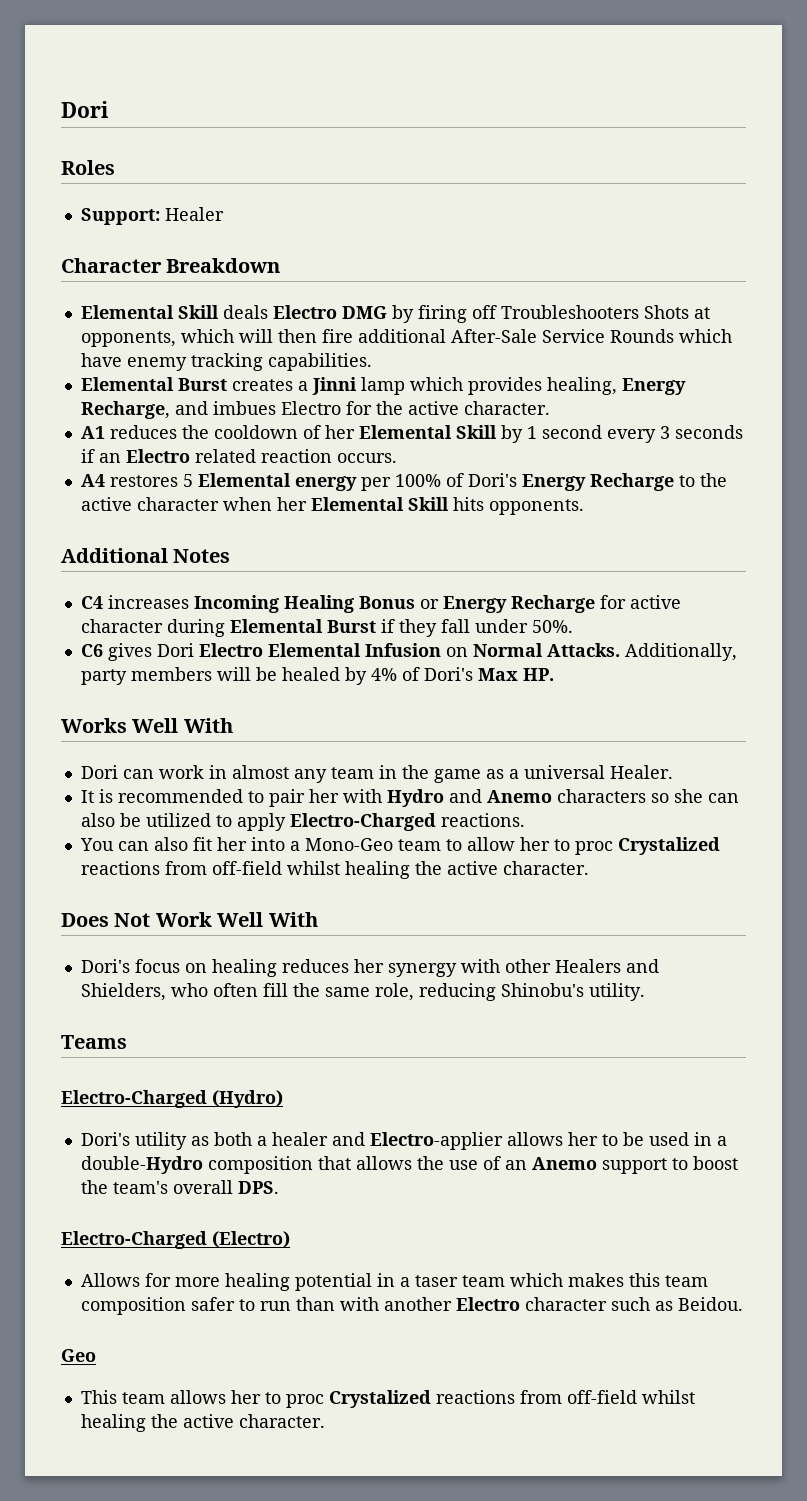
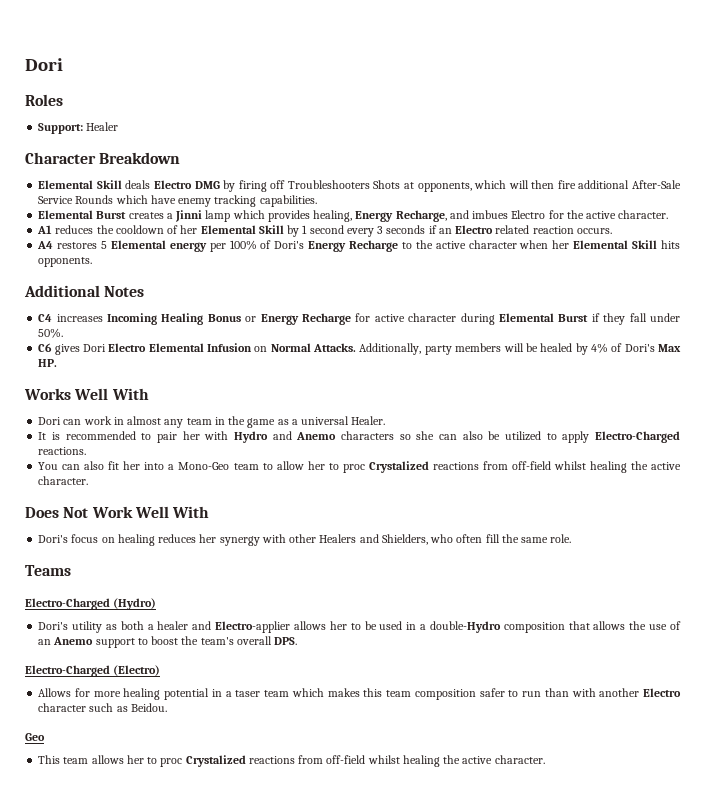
- Dori's focus on healing reduces her synergy with other Healers and Shielders, who often fill the same role, reducing Shinobu's utility.
+ Dori's focus on healing reduces her synergy with other Healers and Shielders, who often fill the same role.

